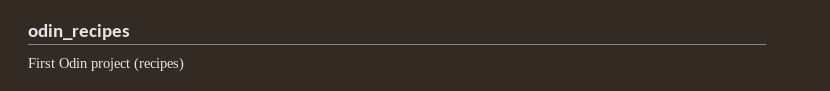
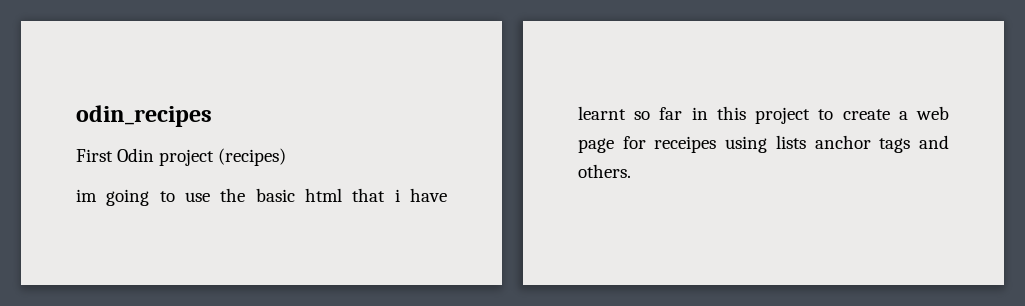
+ im going to use the basic html that i have learnt so far in this project to create a web page for receipes using lists anchor tags and others.

